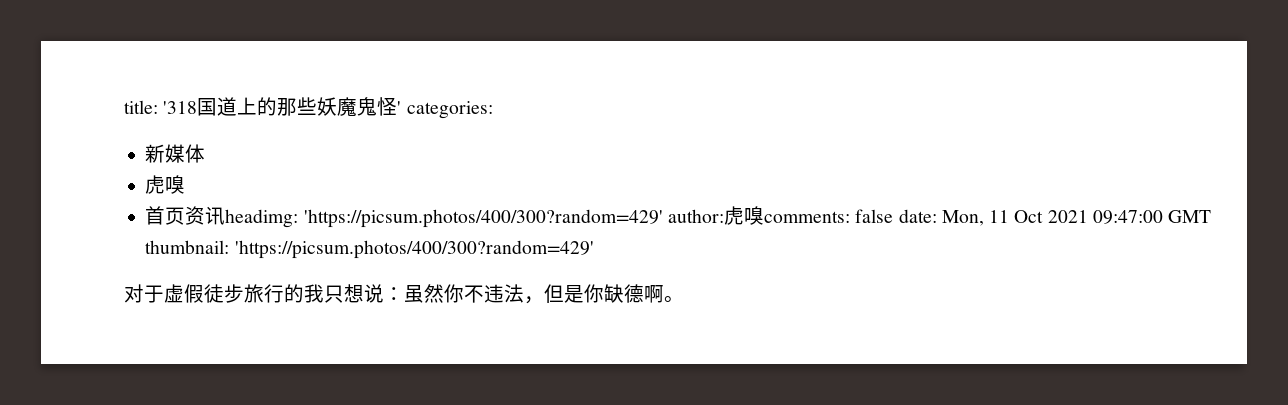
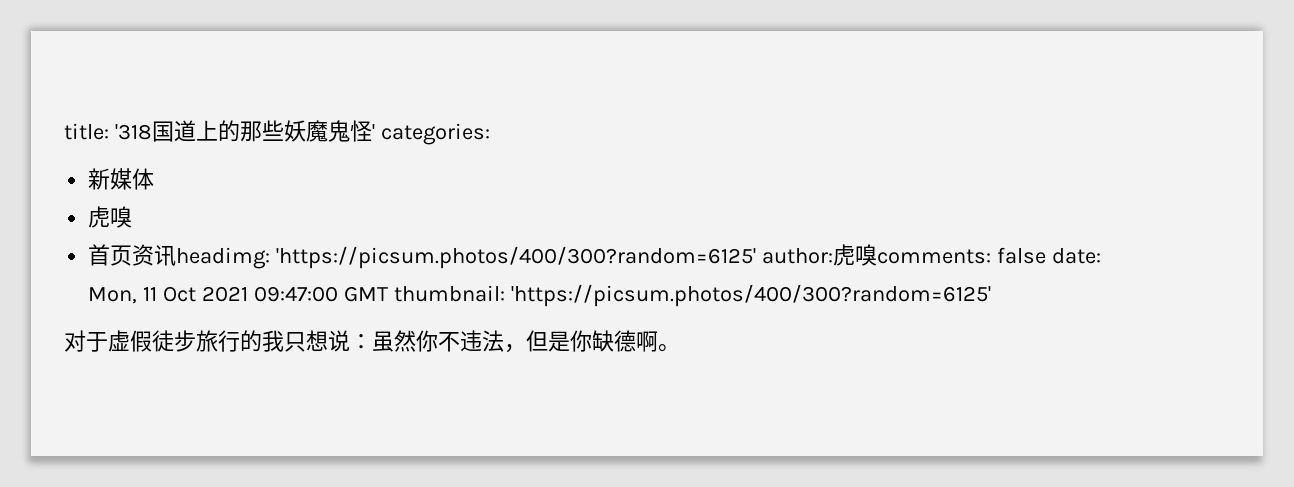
- 首页资讯headimg: 'https://picsum.photos/400/300?random=429' author:虎嗅comments: false date: Mon, 11 Oct 2021 09:47:00 GMT thumbnail: 'https://picsum.photos/400/300?random=429'
+ 首页资讯headimg: 'https://picsum.photos/400/300?random=6125' author:虎嗅comments: false date: Mon, 11 Oct 2021 09:47:00 GMT thumbnail: 'https://picsum.photos/400/300?random=6125'

